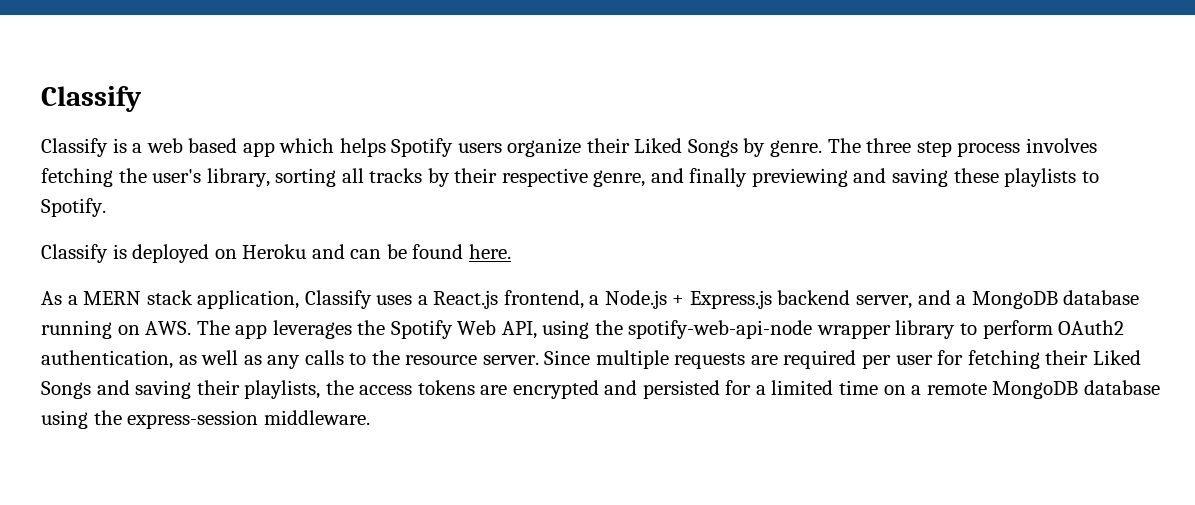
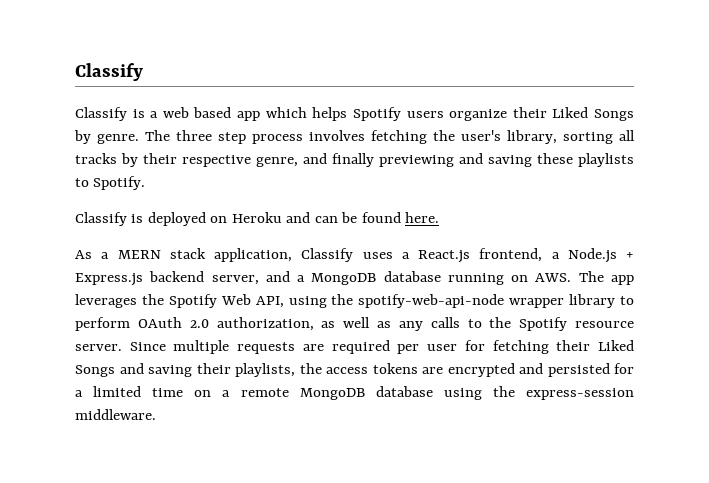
- As a MERN stack application, Classify uses a React.js frontend, a Node.js + Express.js backend server, and a MongoDB database running on AWS. The app leverages the Spotify Web API, using the spotify-web-api-node wrapper library to perform OAuth2 authentication, as well as any calls to the resource server.
+ As a MERN stack application, Classify uses a React.js frontend, a Node.js + Express.js backend server, and a MongoDB database running on AWS. The app leverages the Spotify Web API, using the spotify-web-api-node wrapper library to perform OAuth 2.0 authorization, as well as any calls to the Spotify resource server.

